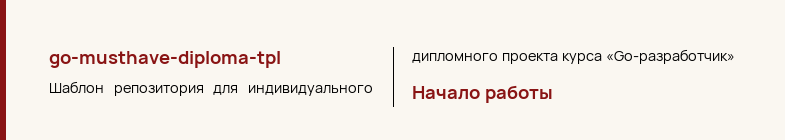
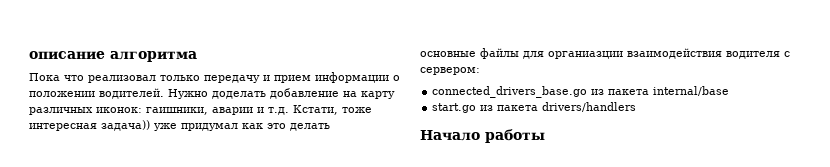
- go-musthave-diploma-tpl
- Шаблон репозитория для индивидуального дипломного проекта курса «Go-разработчик»
+ описание алгоритма
+ Пока что реализовал только передачу и прием информации о положении водителей. Нужно доделать добавление на карту различных иконок: гаишники, аварии и т.д. Кстати, тоже интересная задача)) уже придумал как это делать
+ основные файлы для органиазции взаимодействия водителя с сервером:
+ connected_drivers_base.go из пакета internal/base
+ start.go из пакета drivers/handlers

